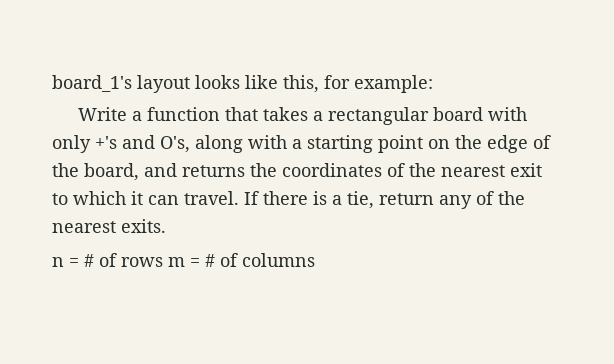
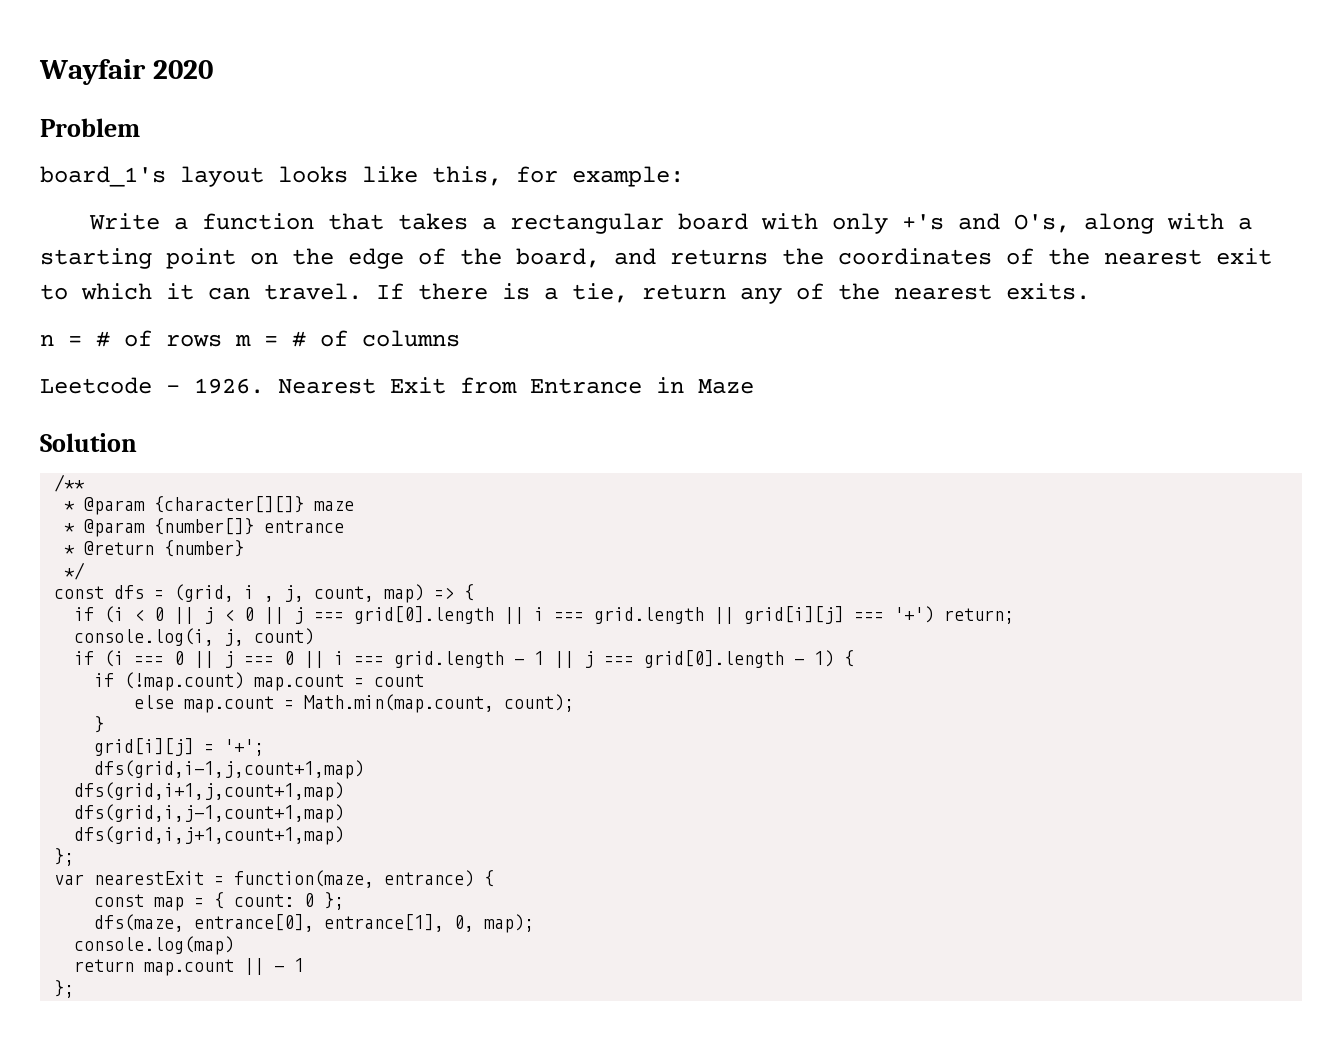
+ Wayfair 2020
+ Problem
+ Leetcode - 1926. Nearest Exit from Entrance in Maze
+ Solution
+ /**
+ * @param {character[][]} maze
+ * @param {number[]} entrance
+ * @return {number}
+ */
+ const dfs = (grid, i , j, count, map) => {
+ if (i < 0 || j < 0 || j === grid[0].length || i === grid.length || grid[i][j] === '+') return;
+ console.log(i, j, count)
+ if (i === 0 || j === 0 || i === grid.length - 1 || j === grid[0].length - 1) {
+ if (!map.count) map.count = count
+ else map.count = Math.min(map.count, count);
+ }
+ grid[i][j] = '+';
+ dfs(grid,i-1,j,count+1,map)
+ dfs(grid,i+1,j,count+1,map)
+ dfs(grid,i,j-1,count+1,map)
+ dfs(grid,i,j+1,count+1,map)
+ };
+ var nearestExit = function(maze, entrance) {
+ const map = { count: 0 };
+ dfs(maze, entrance[0], entrance[1], 0, map);
+ console.log(map)
+ return map.count || - 1
+ };

